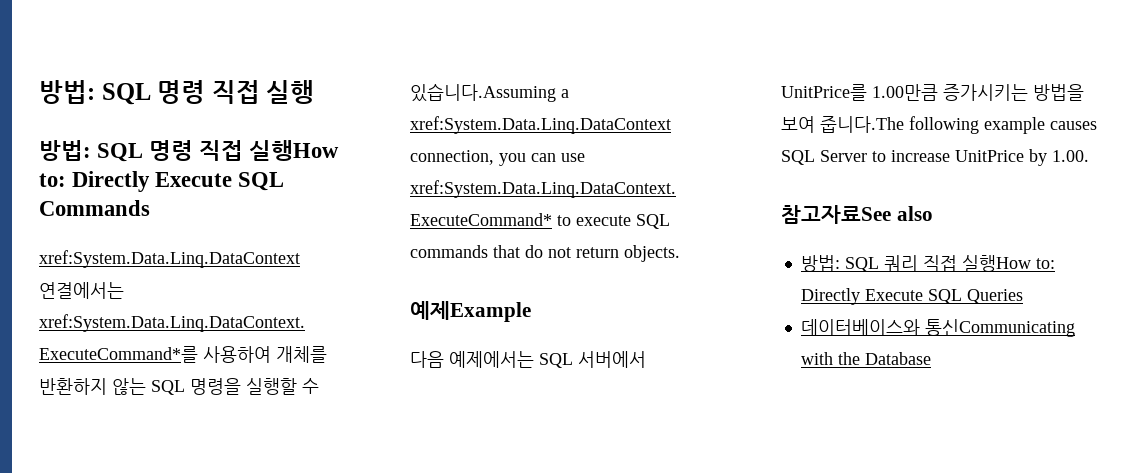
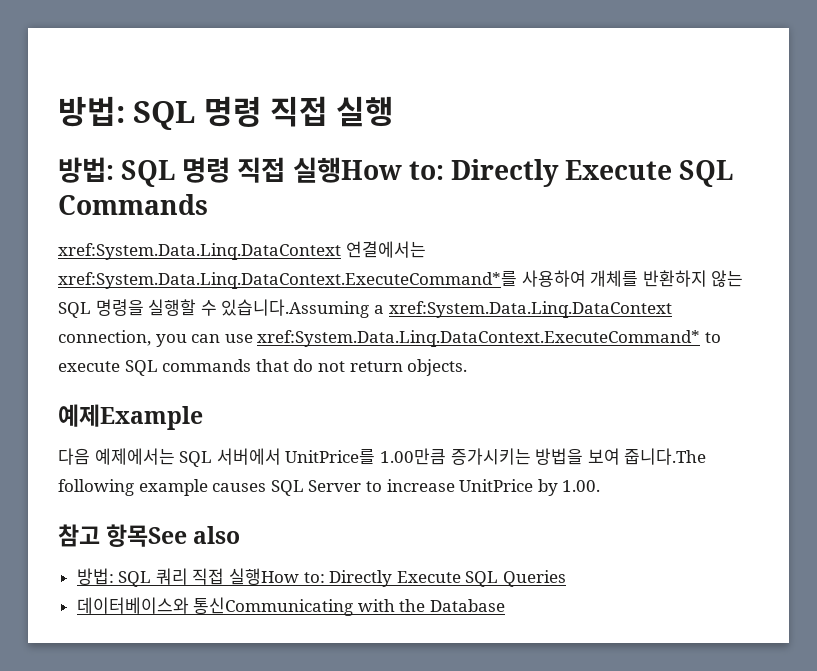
- 참고자료See also
+ 참고 항목See also

